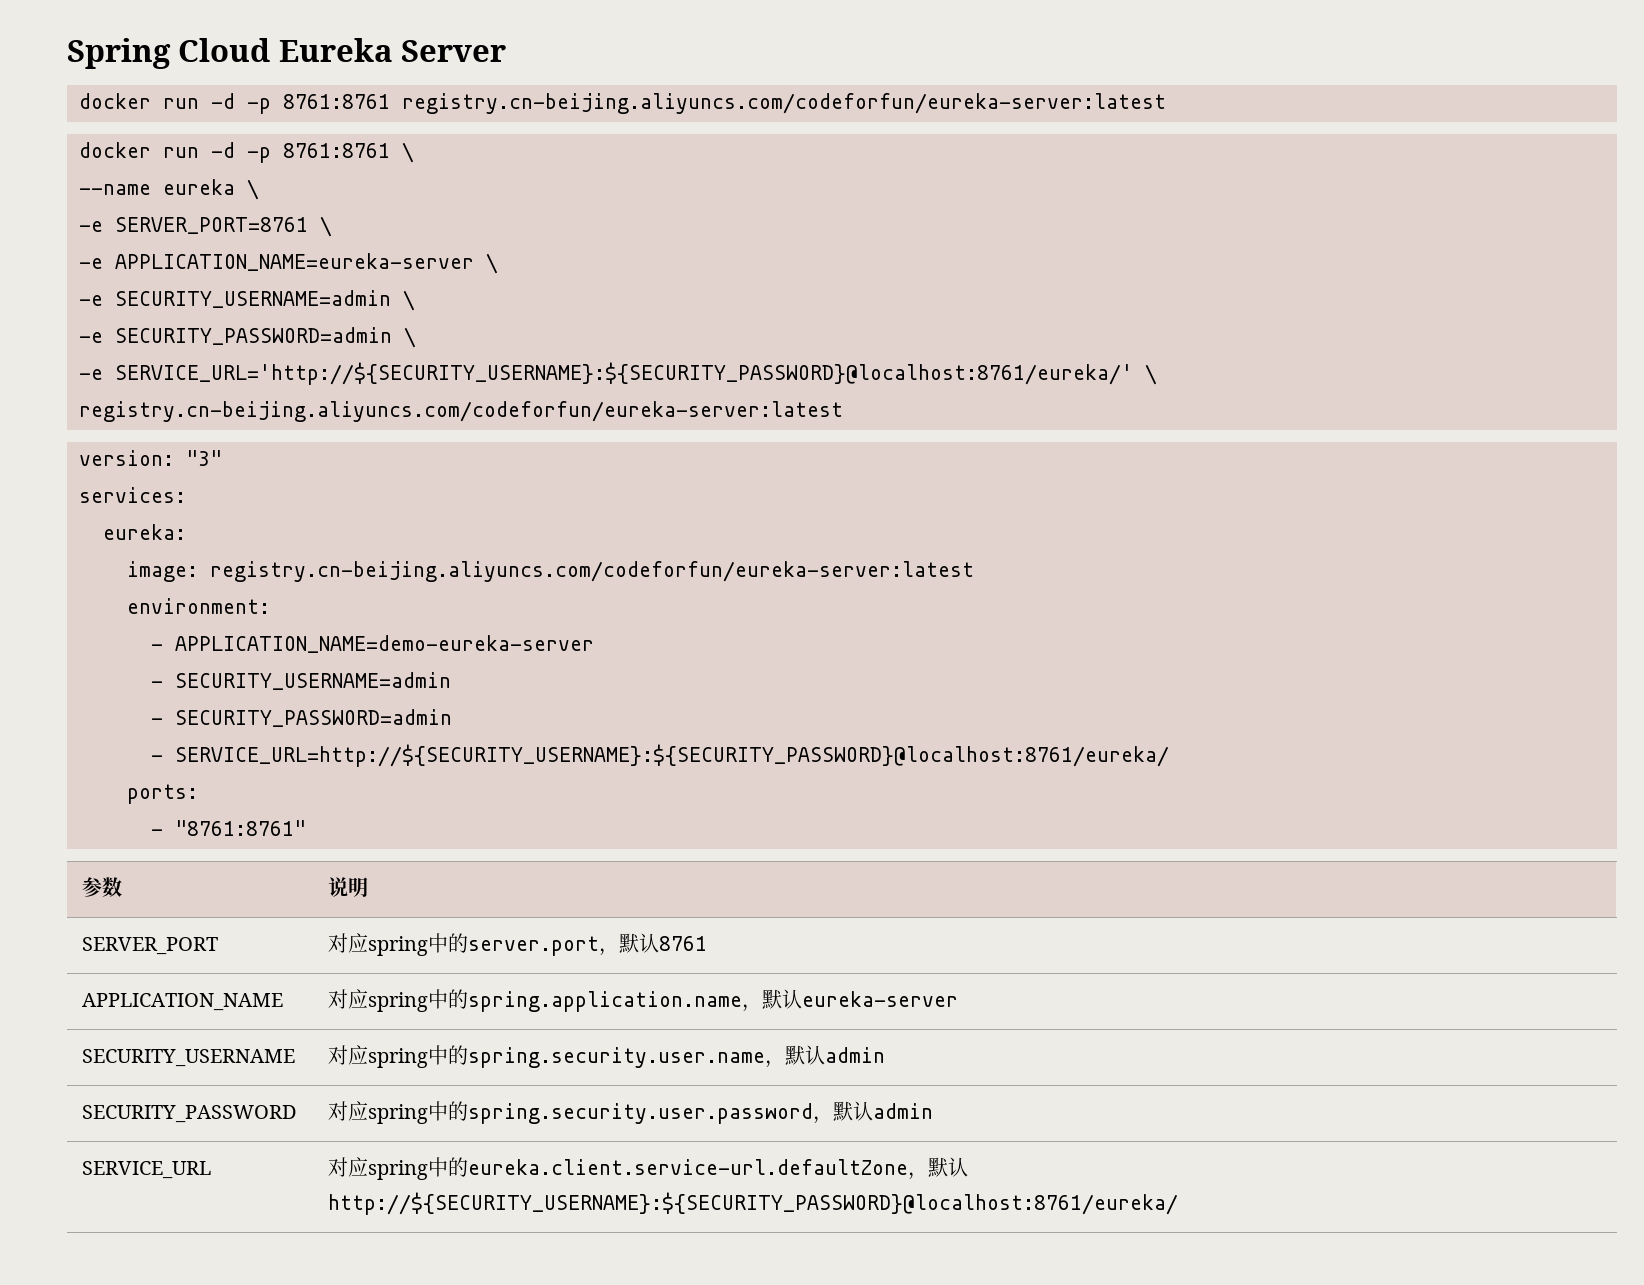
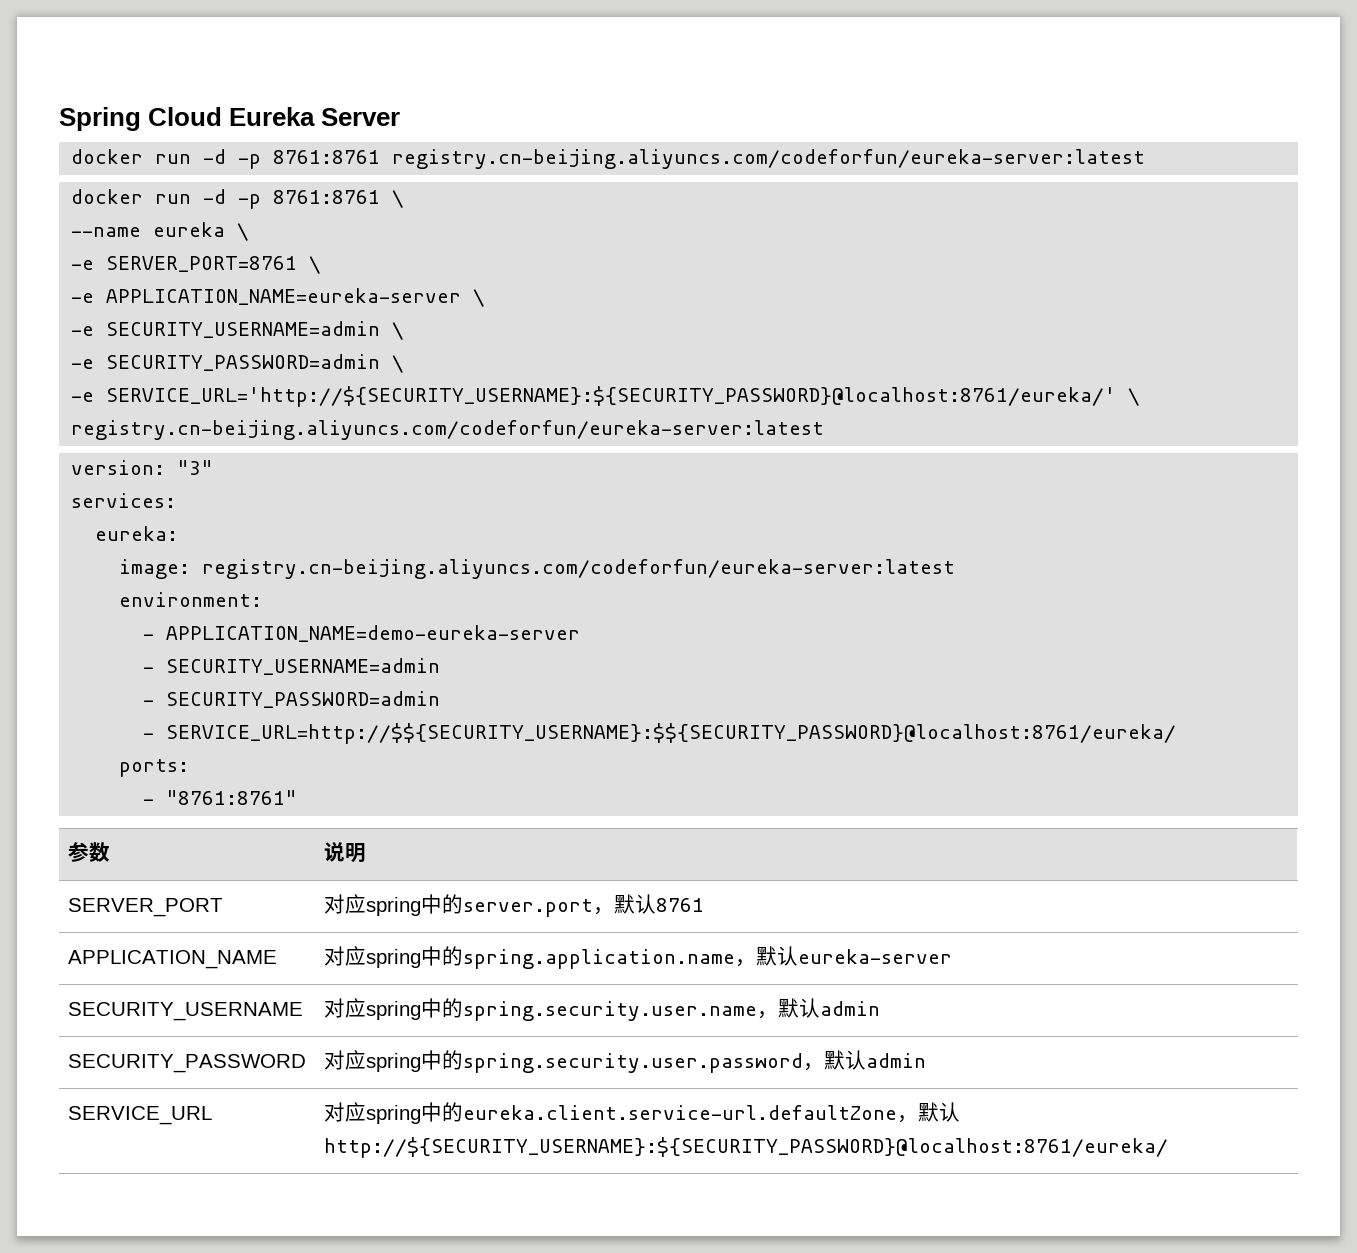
- - SERVICE_URL=http://${SECURITY_USERNAME}:${SECURITY_PASSWORD}@localhost:8761/eureka/
+ - SERVICE_URL=http://$${SECURITY_USERNAME}:$${SECURITY_PASSWORD}@localhost:8761/eureka/

